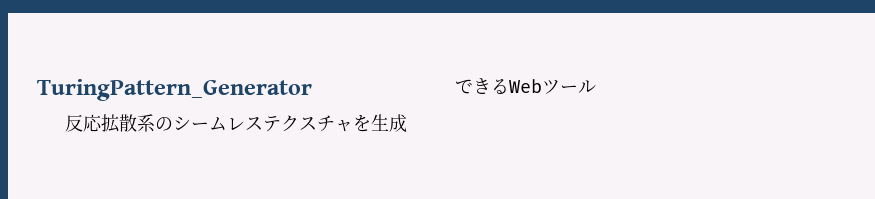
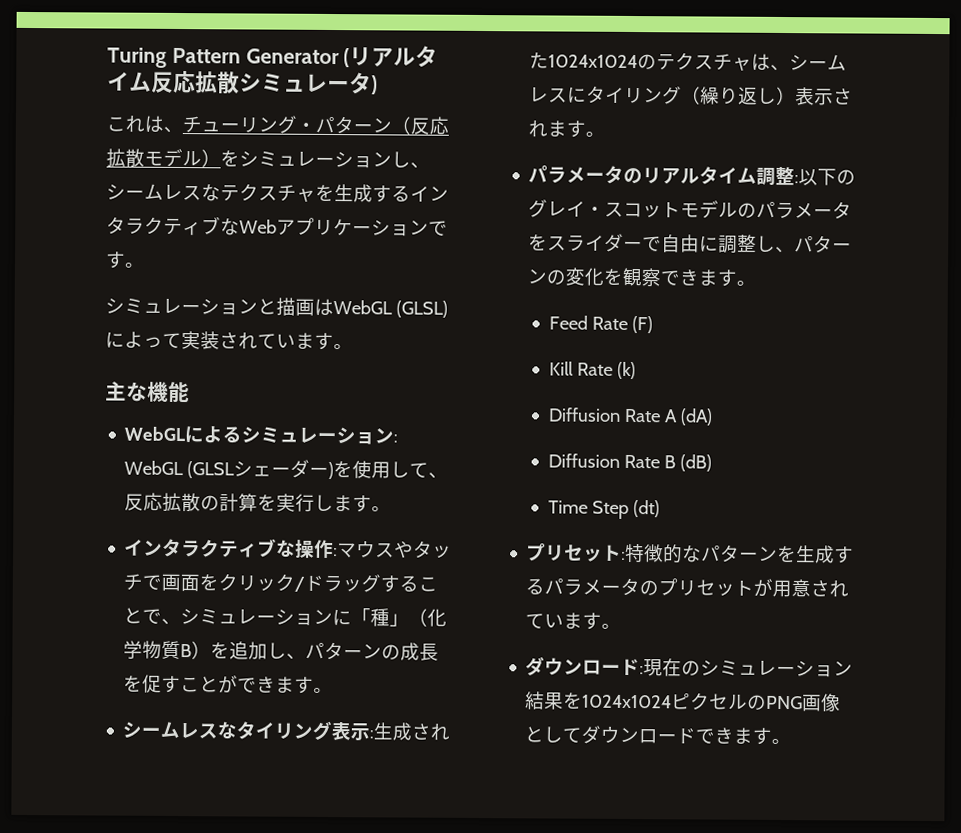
- TuringPattern_Generator
- 反応拡散系のシームレステクスチャを生成できるWebツール
+ Turing Pattern Generator (リアルタイム反応拡散シミュレータ)
+ これは、チューリング・パターン（反応拡散モデル）をシミュレーションし、シームレスなテクスチャを生成するインタラクティブなWebアプリケーションです。
+ シミュレーションと描画はWebGL (GLSL)によって実装されています。
+ 主な機能
+ WebGLによるシミュレーション: WebGL (GLSLシェーダー)を使用して、反応拡散の計算を実行します。
+ インタラクティブな操作:マウスやタッチで画面をクリック/ドラッグすることで、シミュレーションに「種」（化学物質B）を追加し、パターンの成長を促すことができます。
+ シームレスなタイリング表示:生成された1024x1024のテクスチャは、シームレスにタイリング（繰り返し）表示されます。
+ パラメータのリアルタイム調整:以下のグレイ・スコットモデルのパラメータをスライダーで自由に調整し、パターンの変化を観察できます。
+ Feed Rate (F)
+ Kill Rate (k)
+ Diffusion Rate A (dA)
+ Diffusion Rate B (dB)
+ Time Step (dt)
+ プリセット:特徴的なパターンを生成するパラメータのプリセットが用意されています。
+ ダウンロード:現在のシミュレーション結果を1024x1024ピクセルのPNG画像としてダウンロードできます。

